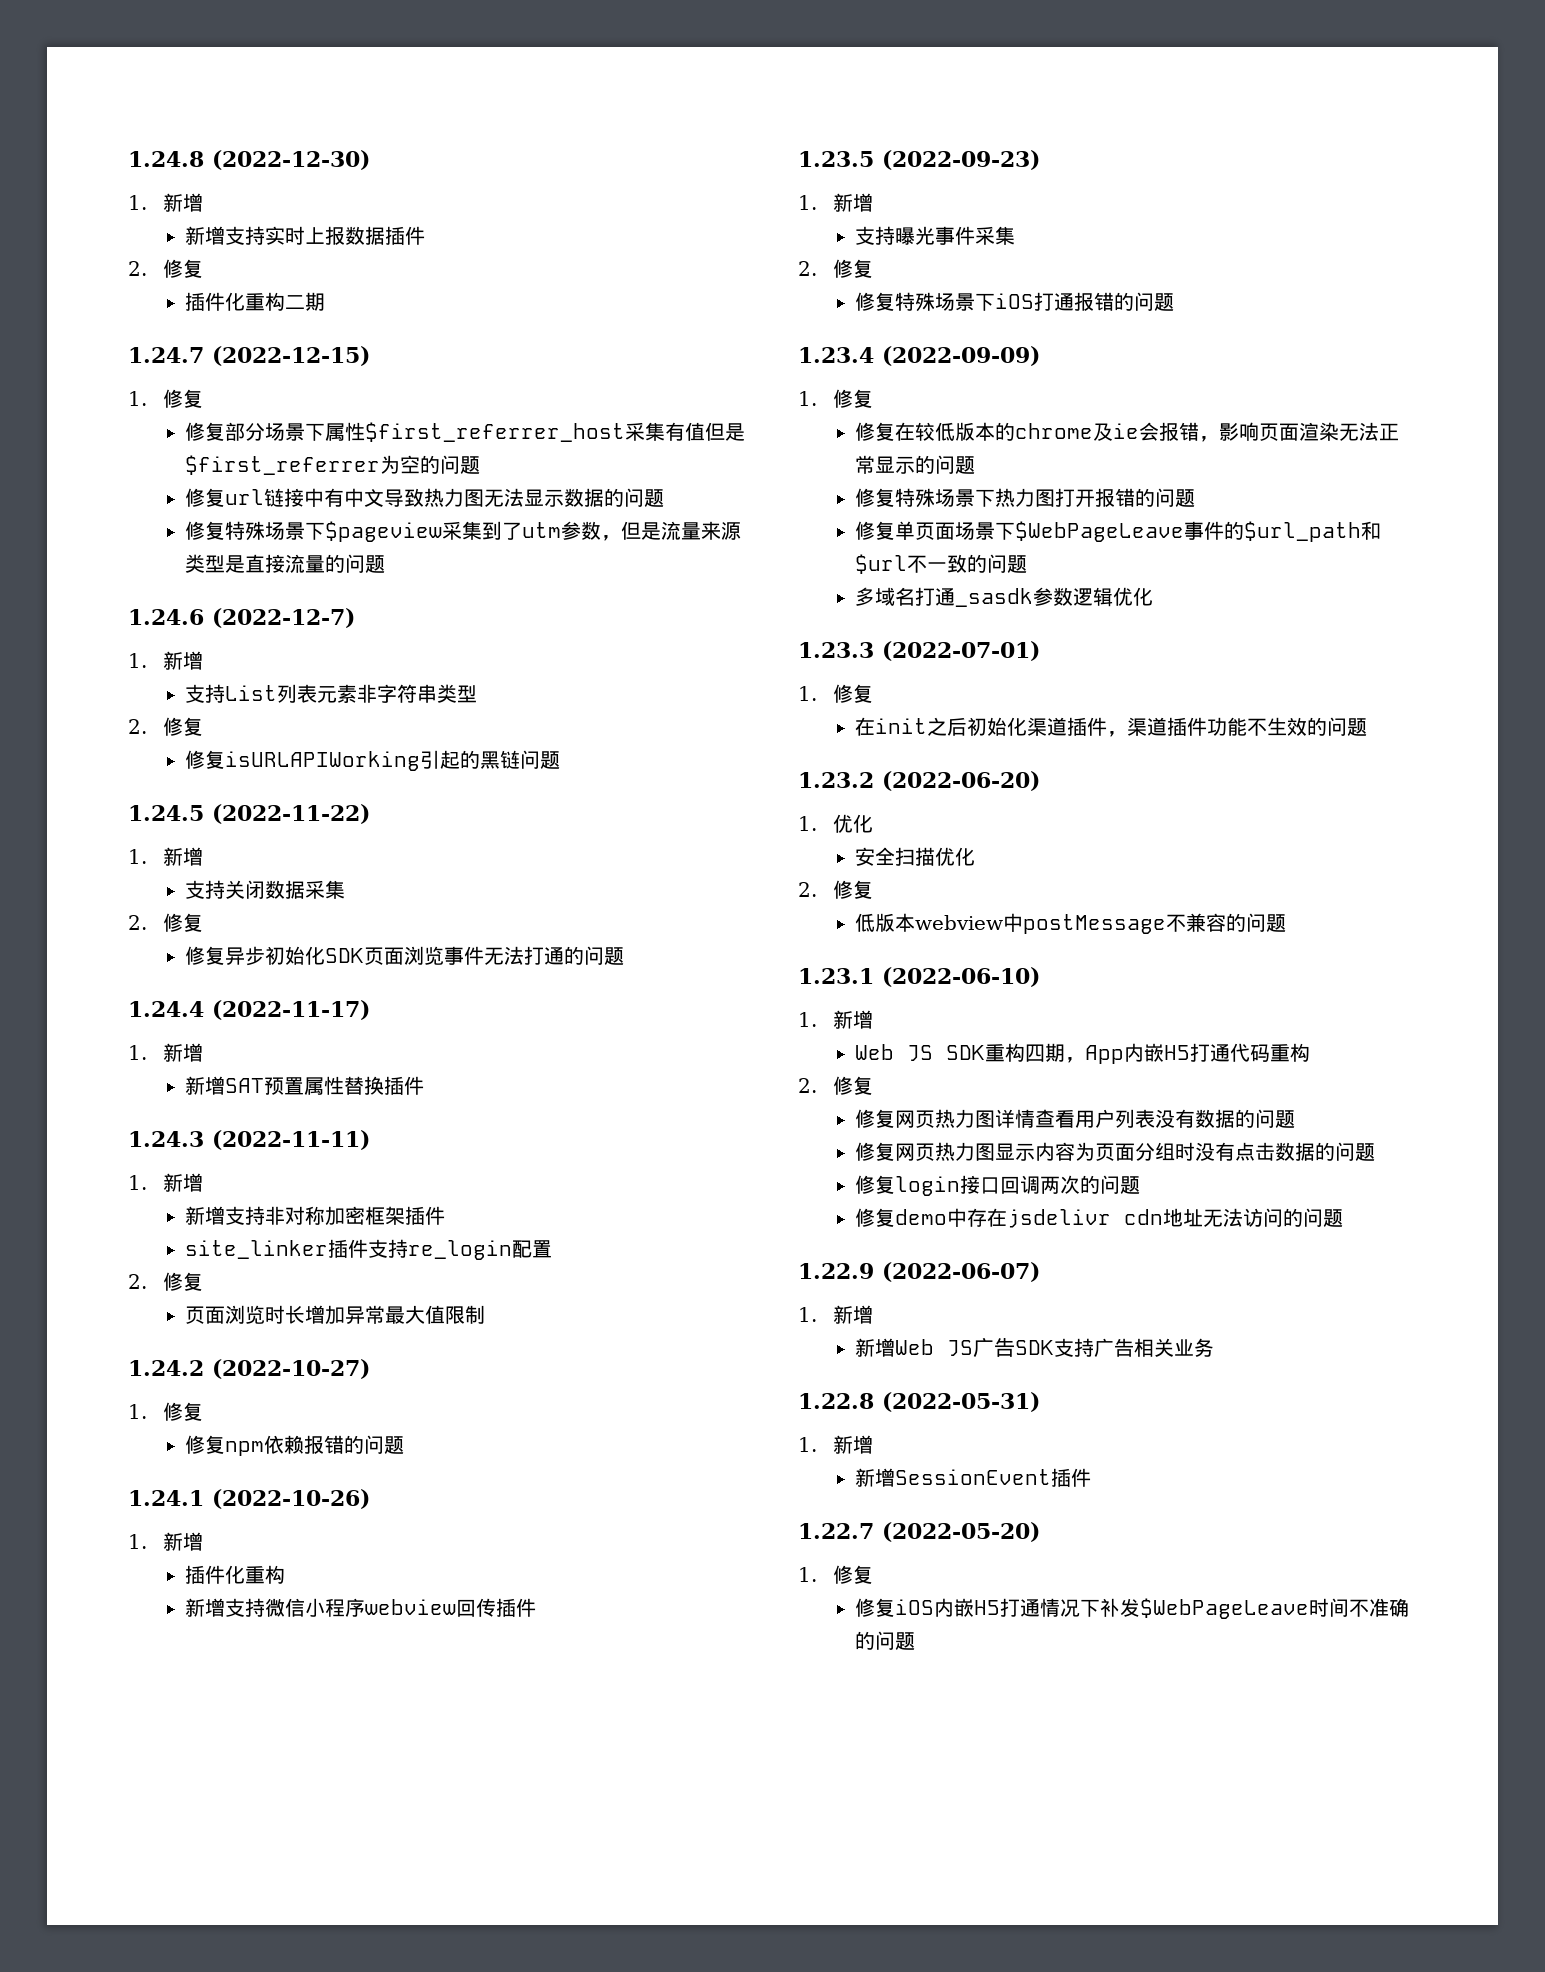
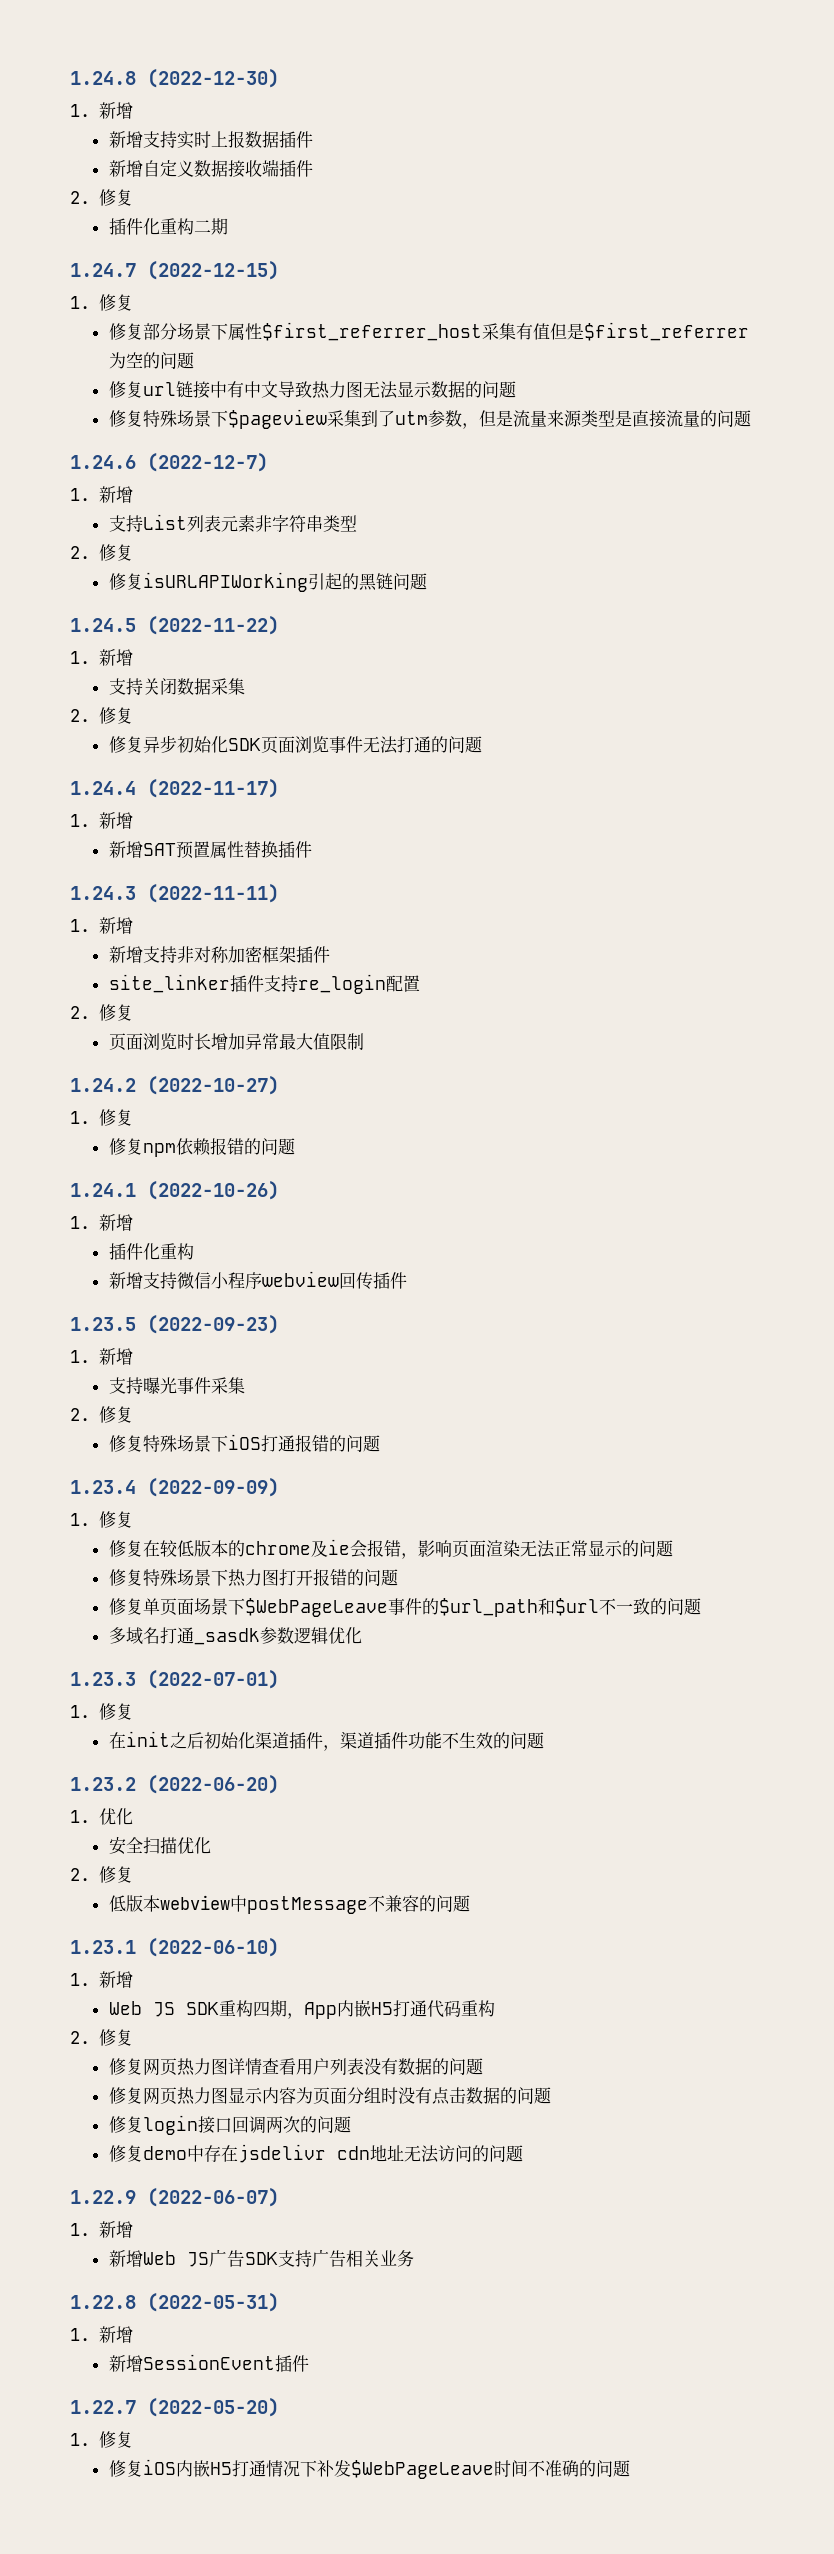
+ 新增自定义数据接收端插件

